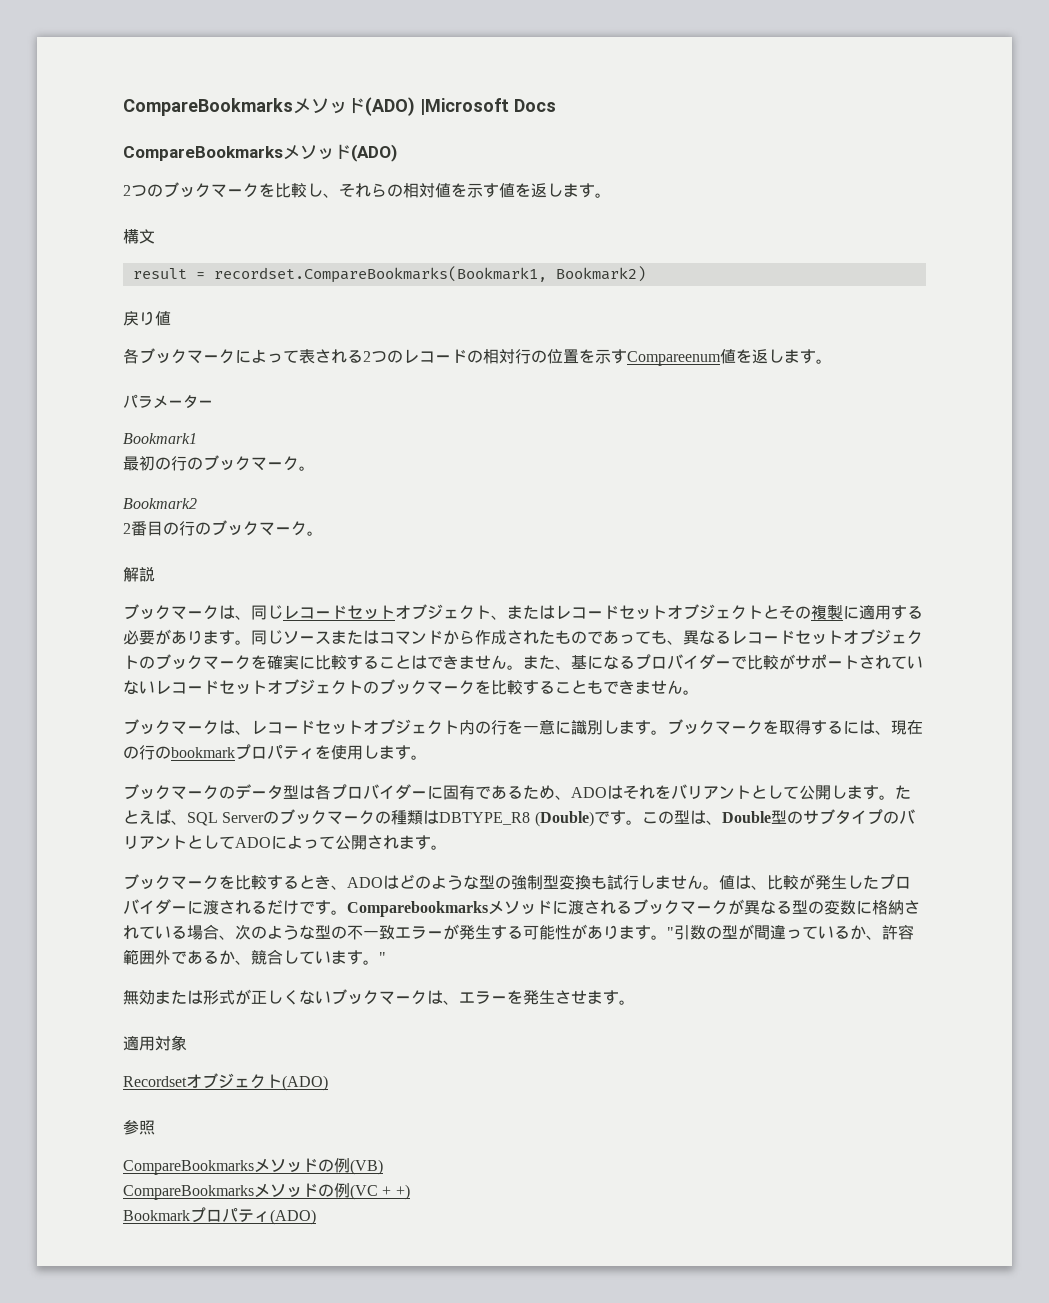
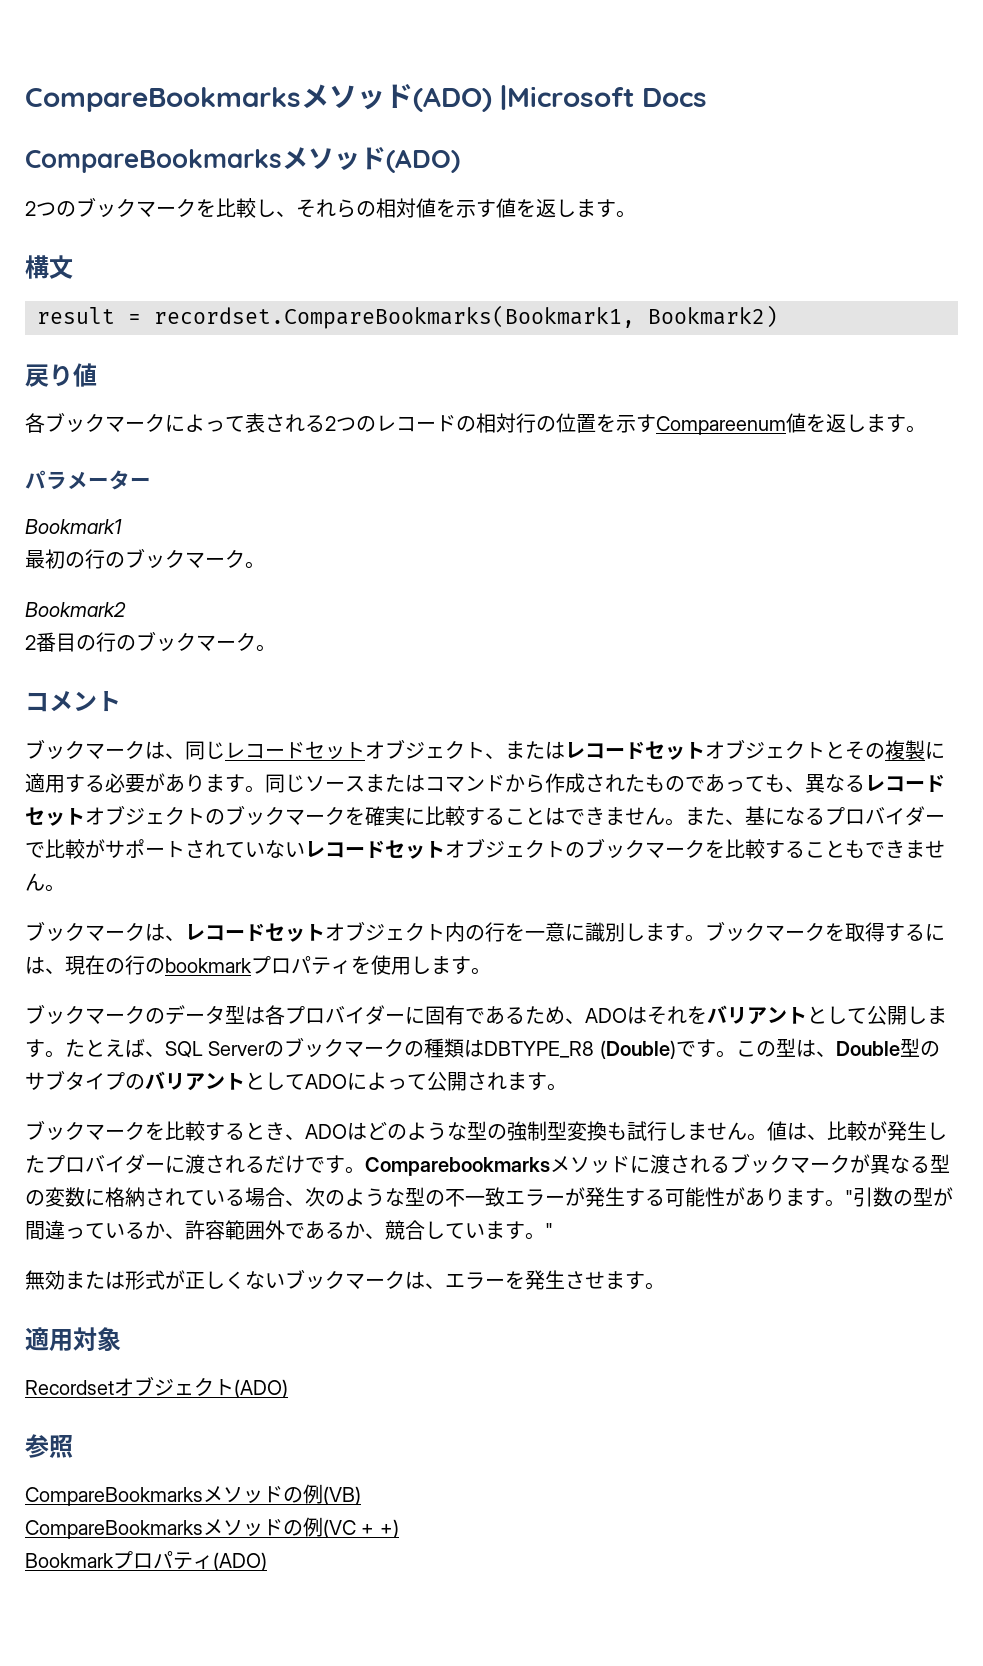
- 解説
+ コメント

